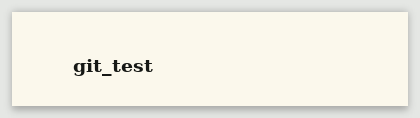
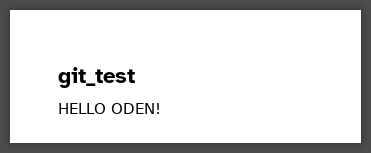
+ HELLO ODEN!

